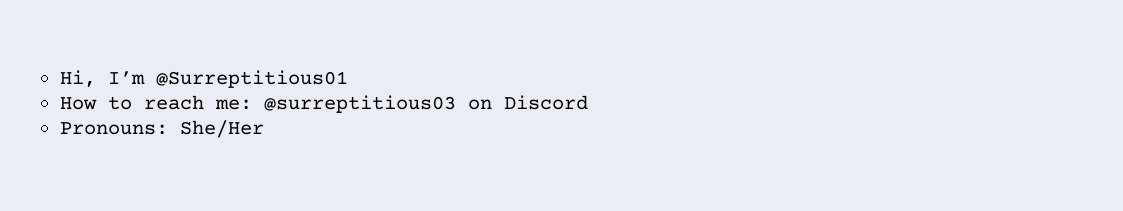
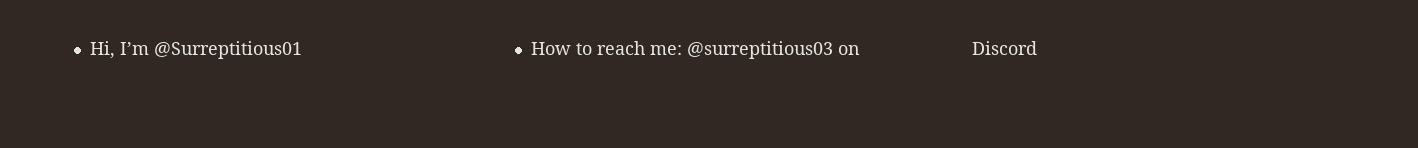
- Pronouns: She/Her

